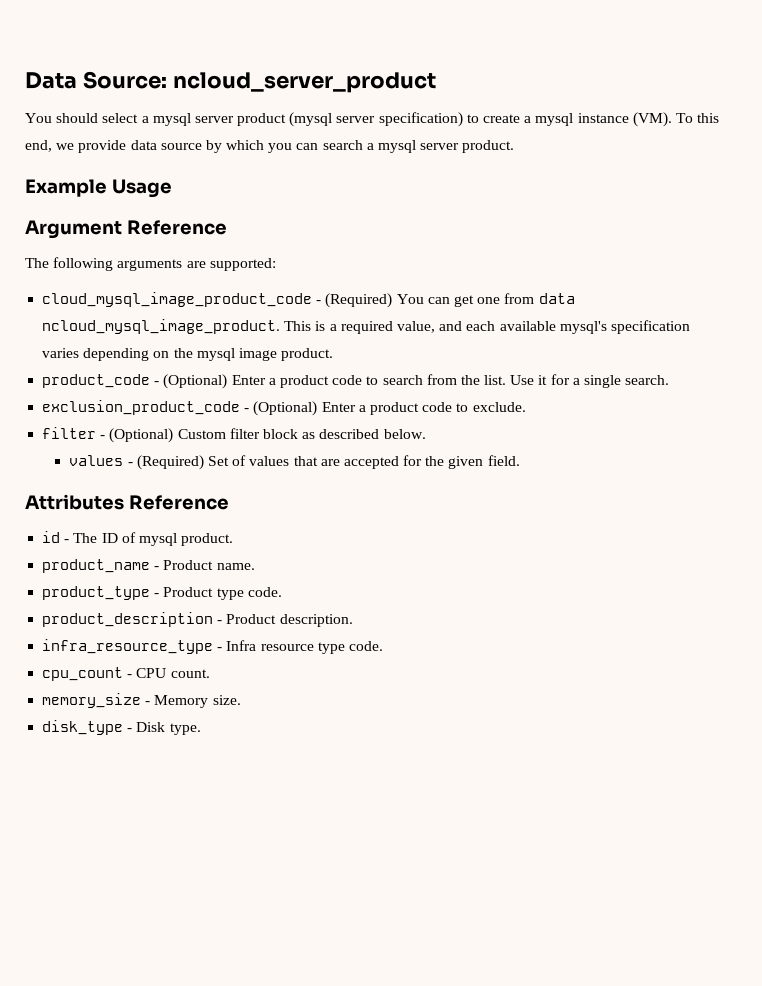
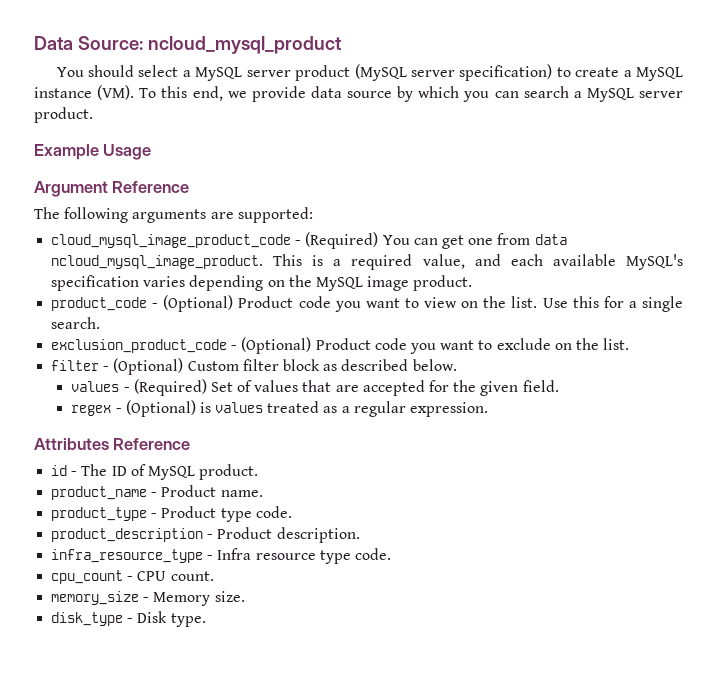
- Data Source: ncloud_server_product
+ Data Source: ncloud_mysql_product
- You should select a mysql server product (mysql server specification) to create a mysql instance (VM). To this end, we provide data source by which you can search a mysql server product.
+ You should select a MySQL server product (MySQL server specification) to create a MySQL instance (VM). To this end, we provide data source by which you can search a MySQL server product.
- This is a required value, and each available mysql's specification varies depending on the mysql image product.
+ This is a required value, and each available MySQL's specification varies depending on the MySQL image product.
- product_code - (Optional) Enter a product code to search from the list.
+ product_code - (Optional) Product code you want to view on the list.
- Use it for a single search.
+ Use this for a single search.
- exclusion_product_code - (Optional) Enter a product code to exclude.
+ exclusion_product_code - (Optional) Product code you want to exclude on the list.
+ regex - (Optional) is values treated as a regular expression.
- id - The ID of mysql product.
+ id - The ID of MySQL product.

